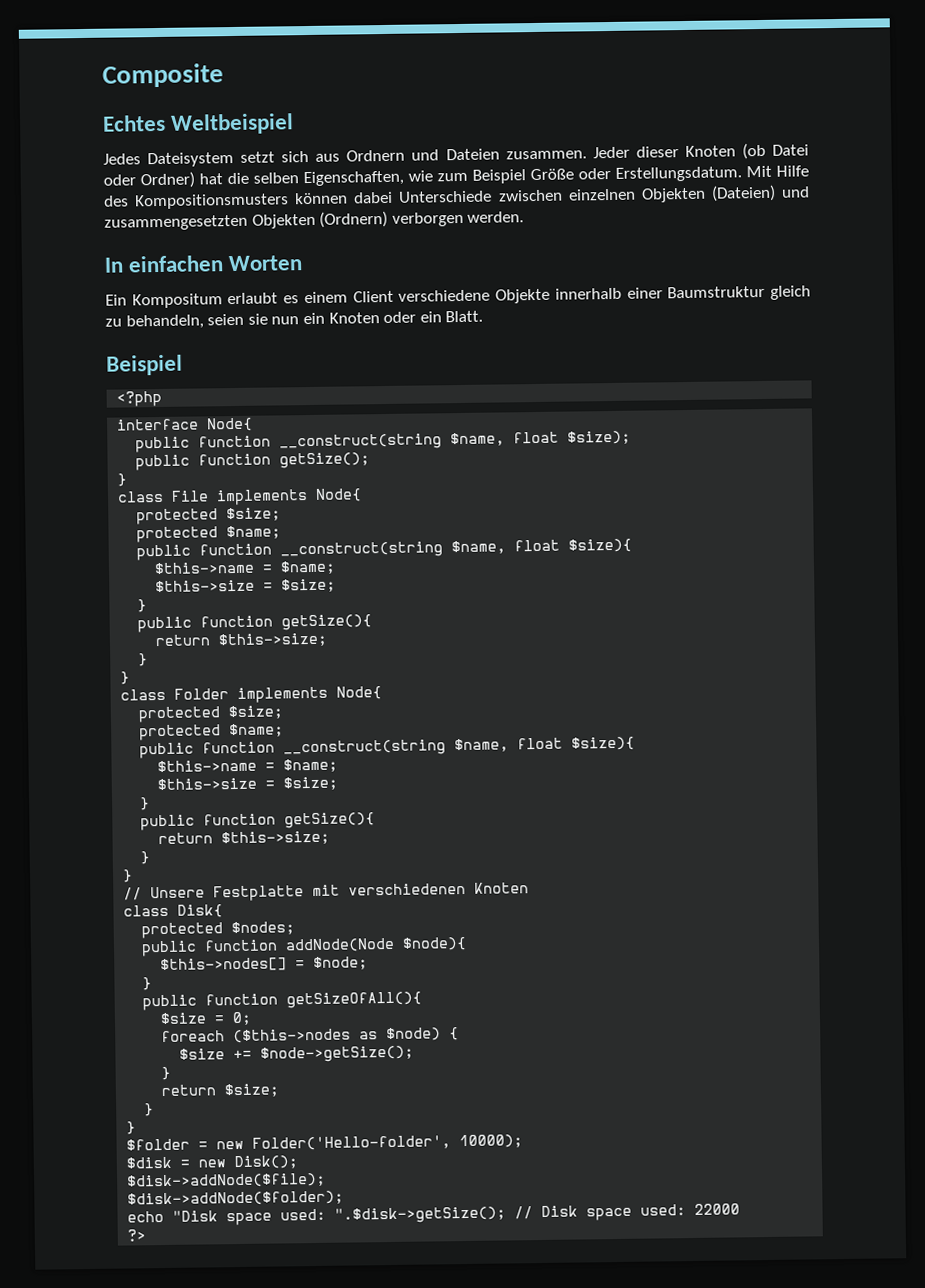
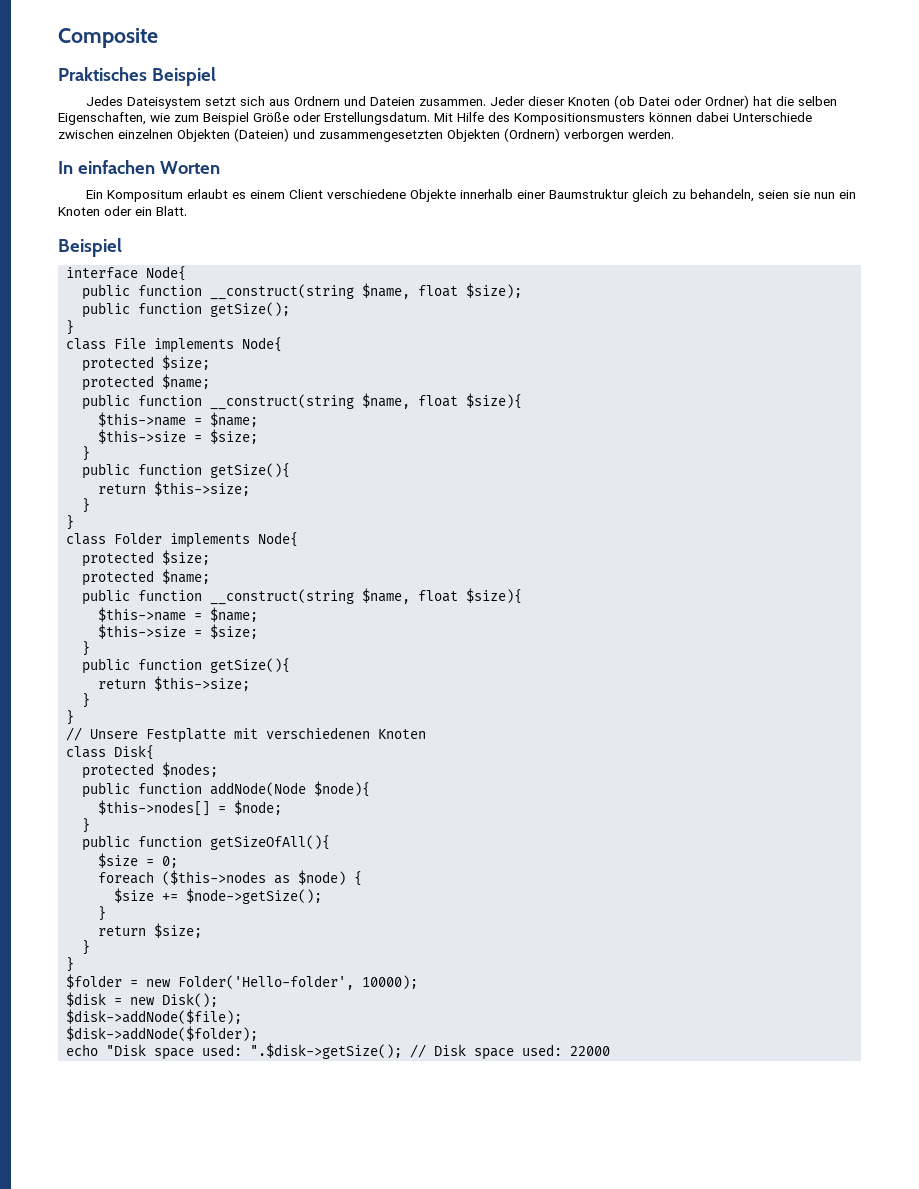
- Echtes Weltbeispiel
+ Praktisches Beispiel
- <?php
- ?>

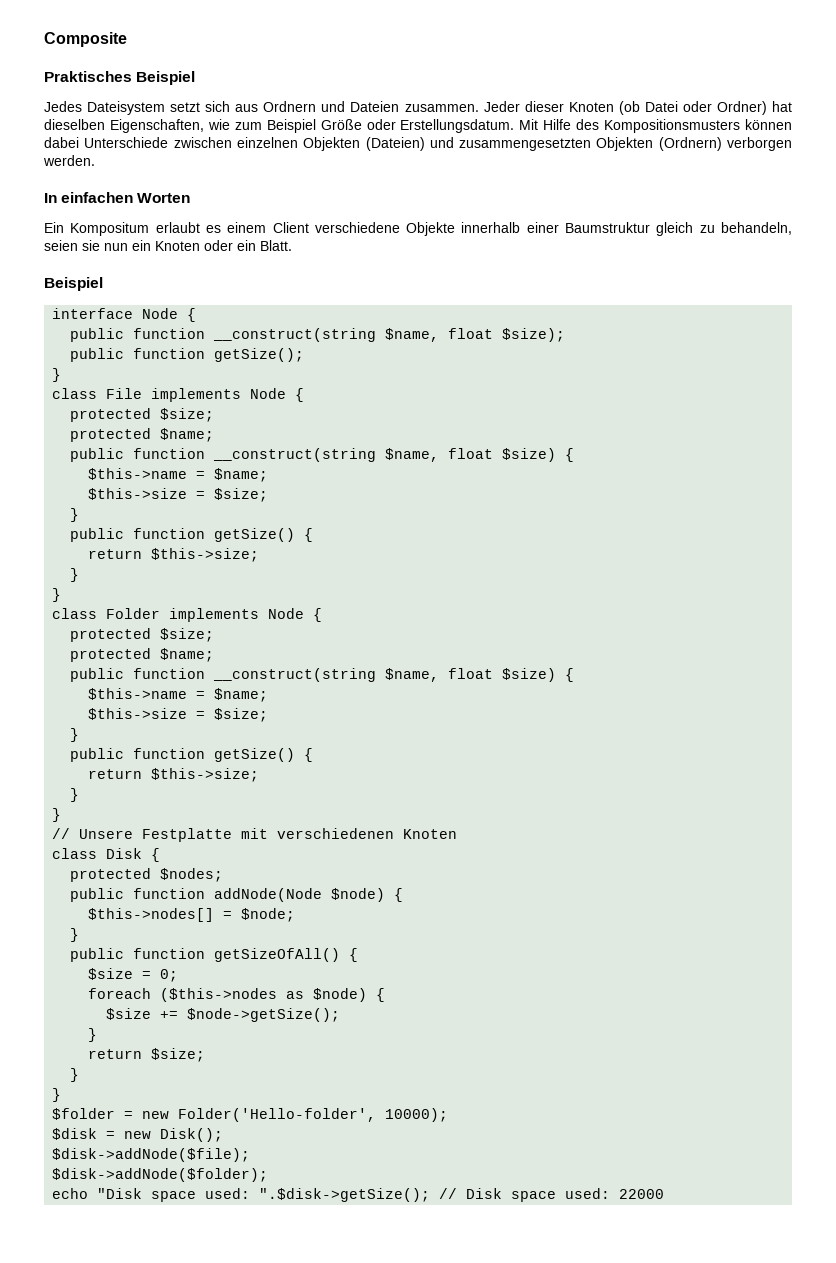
- Jeder dieser Knoten (ob Datei oder Ordner) hat die selben Eigenschaften, wie zum Beispiel Größe oder Erstellungsdatum.
+ Jeder dieser Knoten (ob Datei oder Ordner) hat dieselben Eigenschaften, wie zum Beispiel Größe oder Erstellungsdatum.
- interface Node{
+ interface Node {
- class File implements Node{
+ class File implements Node {
  protected $size;
  protected $name;
- public function __construct(string $name, float $size){
+ public function __construct(string $name, float $size) {
  $this->name = $name;
  $this->size = $size;
  }
- public function getSize(){
+ public function getSize() {
- class Folder implements Node{
+ class Folder implements Node {
  protected $size;
  protected $name;
- public function __construct(string $name, float $size){
+ public function __construct(string $name, float $size) {
  $this->name = $name;
  $this->size = $size;
  }
- public function getSize(){
+ public function getSize() {
- class Disk{
+ class Disk {
- public function addNode(Node $node){
+ public function addNode(Node $node) {
- public function getSizeOfAll(){
+ public function getSizeOfAll() {

